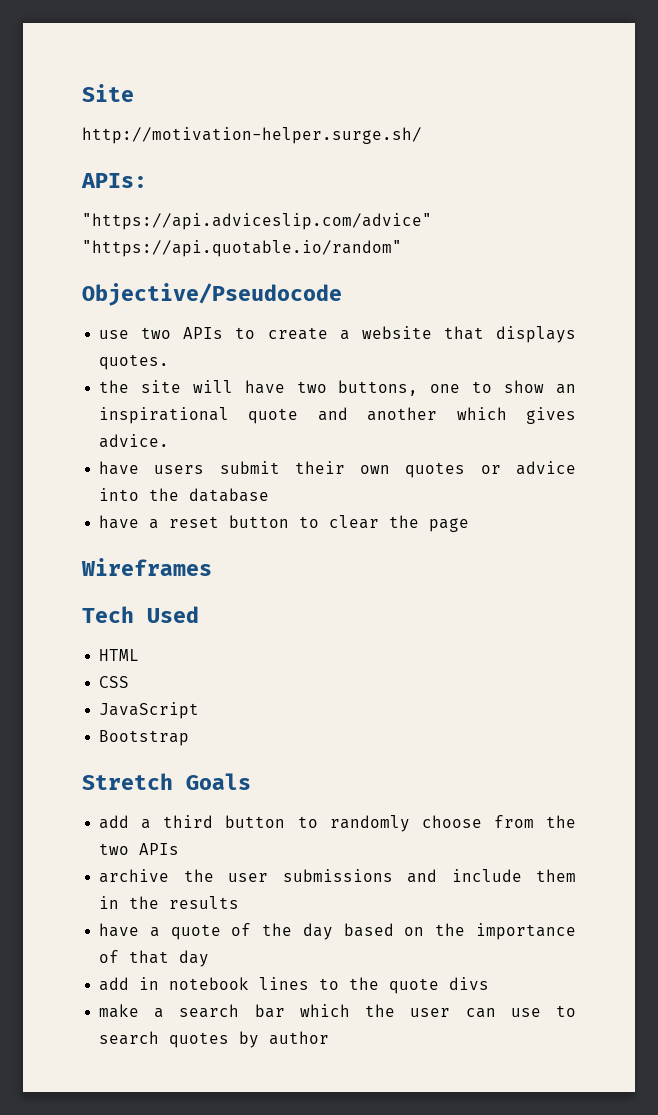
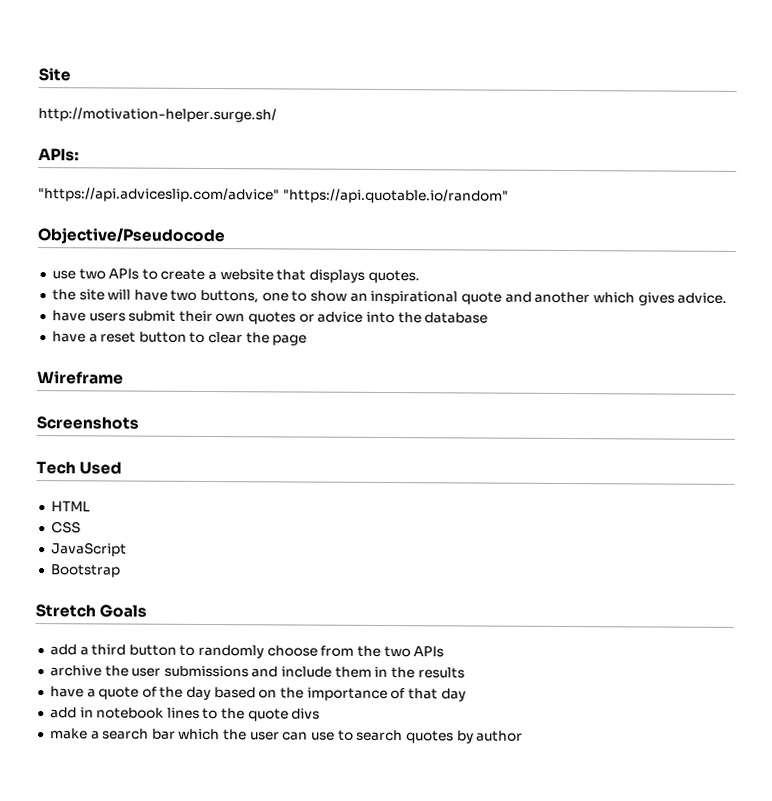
- Wireframes
+ Wireframe
+ Screenshots

